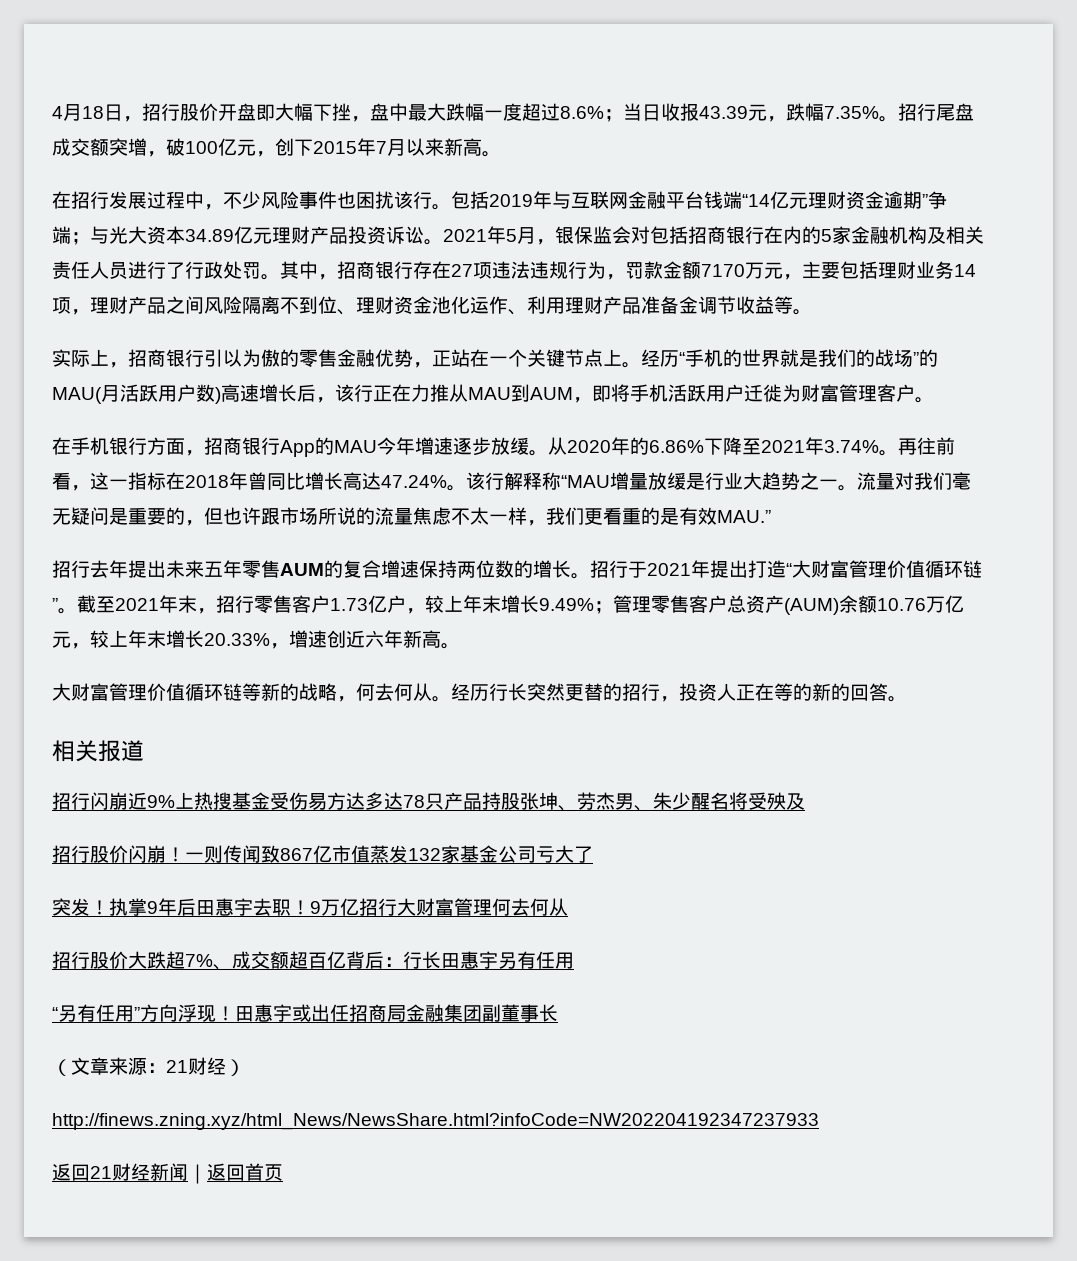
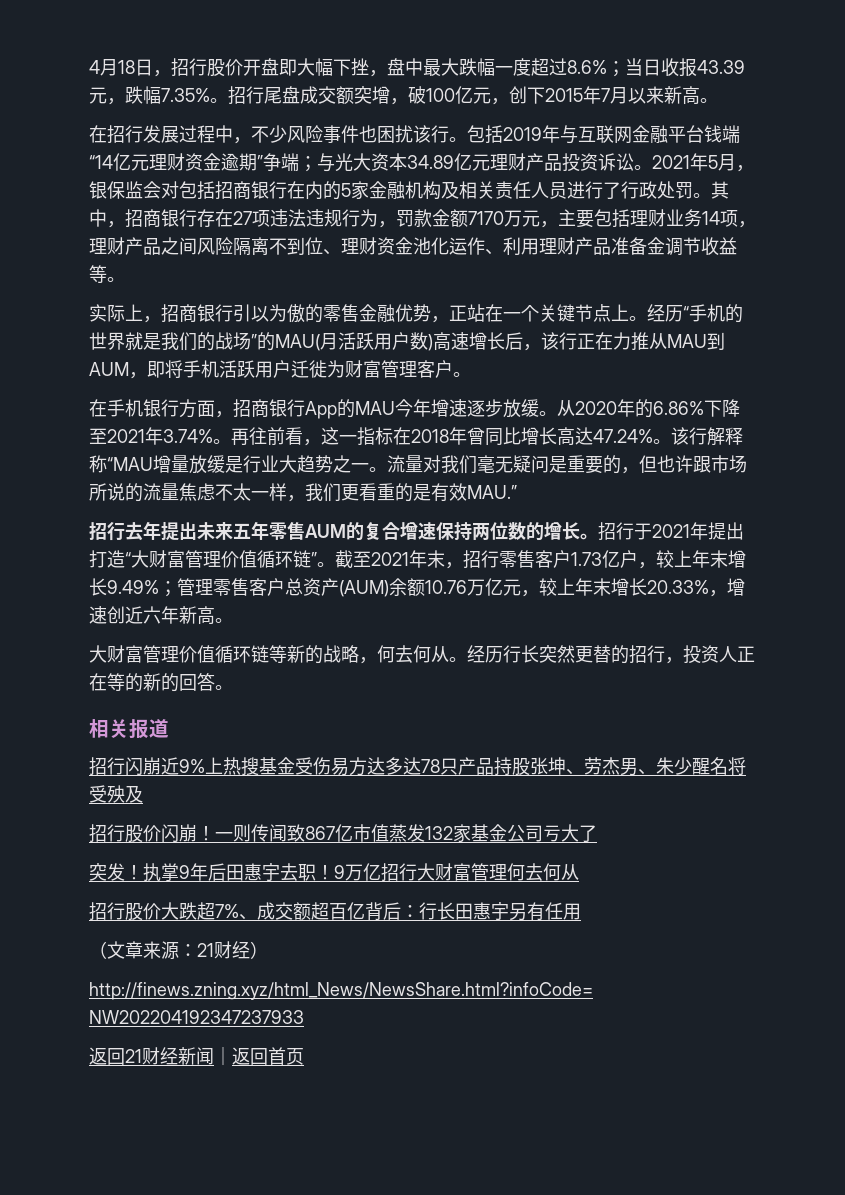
- “另有任用”方向浮现！田惠宇或出任招商局金融集团副董事长

